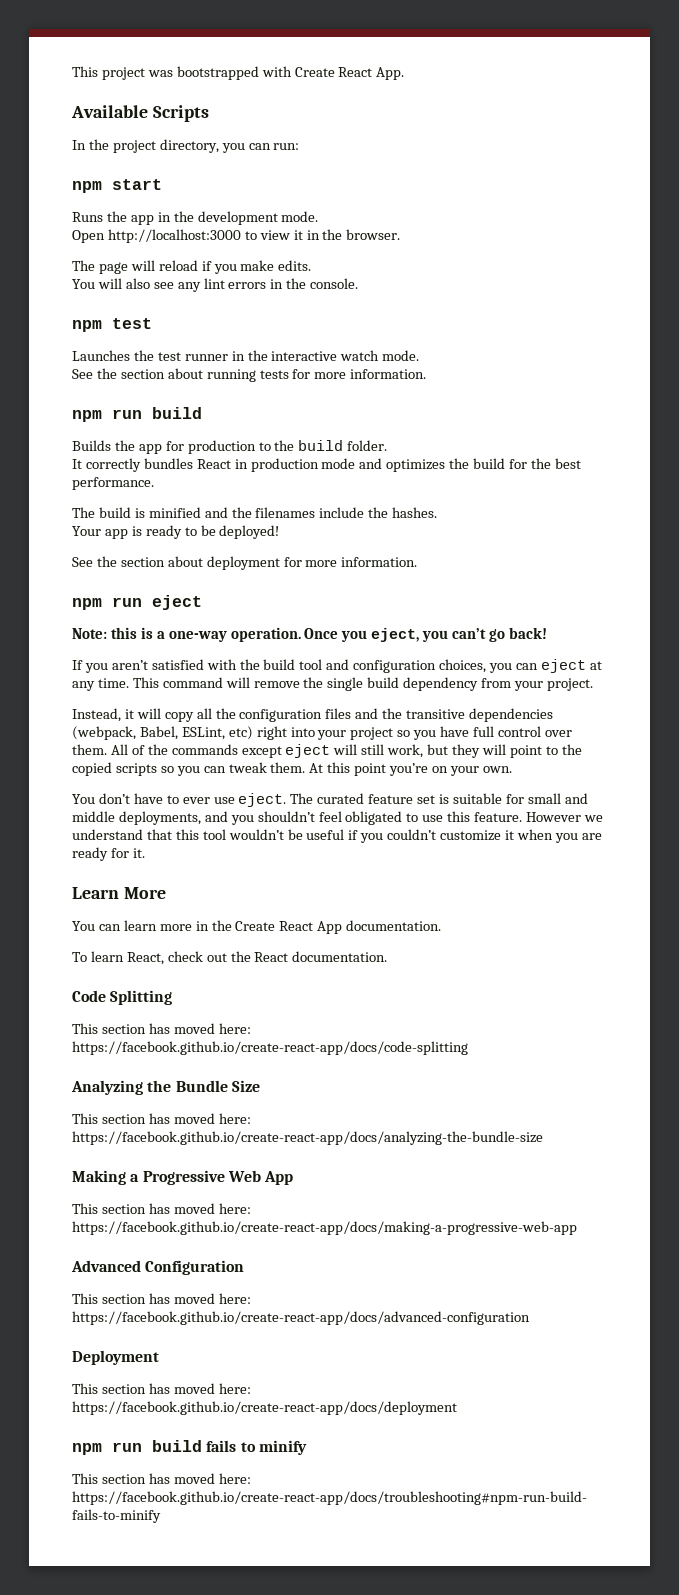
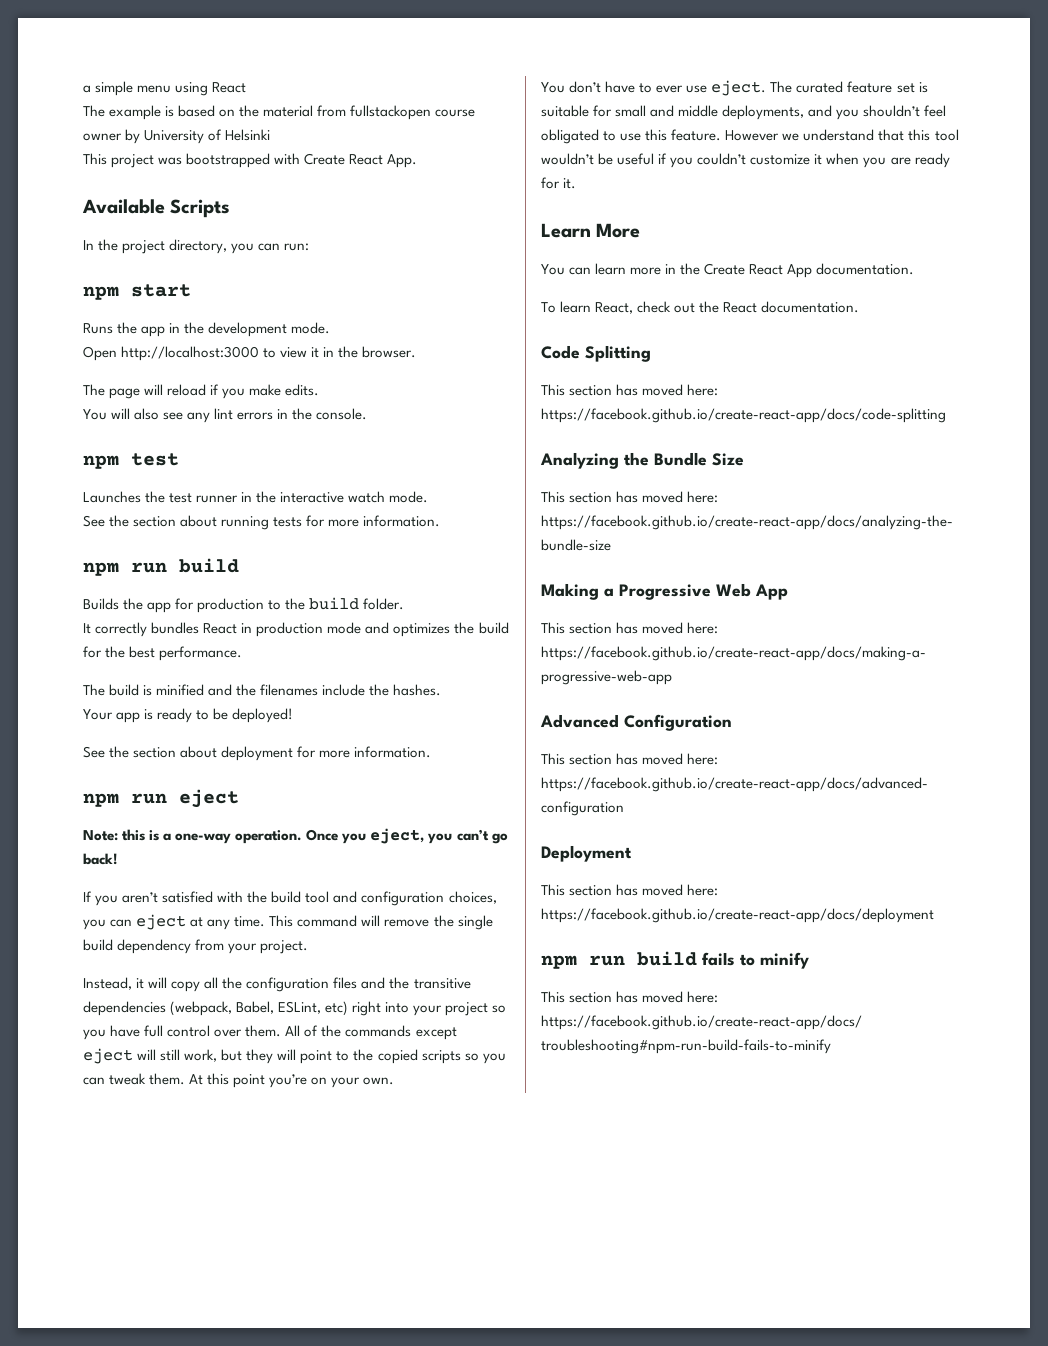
+ a simple menu using React
+ The example is based on the material from fullstackopen course owner by University of Helsinki

